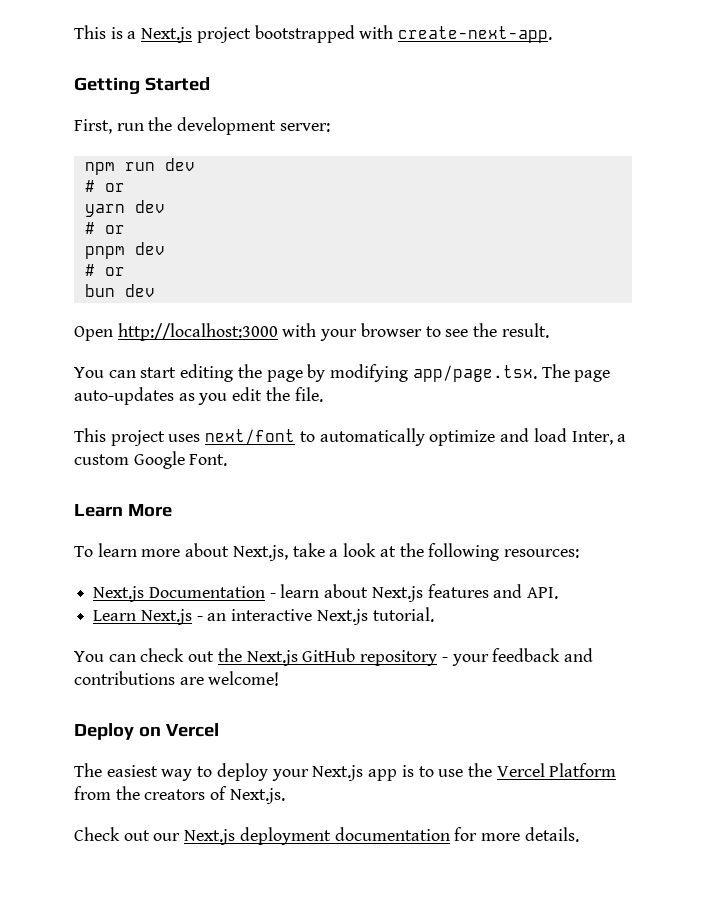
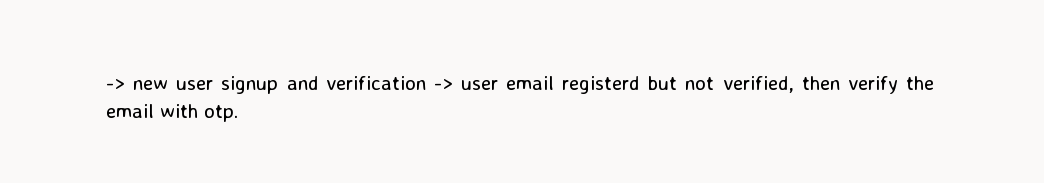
- This is a Next.js project bootstrapped with create-next-app.
- Getting Started
- First, run the development server:
- npm run dev
- # or
- yarn dev
- # or
- pnpm dev
- # or
- bun dev
- Open http://localhost:3000 with your browser to see the result.
- You can start editing the page by modifying app/page.tsx. The page auto-updates as you edit the file.
- This project uses next/font to automatically optimize and load Inter, a custom Google Font.
- Learn More
- To learn more about Next.js, take a look at the following resources:
- Next.js Documentation - learn about Next.js features and API.
- Learn Next.js - an interactive Next.js tutorial.
- You can check out the Next.js GitHub repository - your feedback and contributions are welcome!
- Deploy on Vercel
- The easiest way to deploy your Next.js app is to use the Vercel Platform from the creators of Next.js.
- Check out our Next.js deployment documentation for more details.
+ -> new user signup and verification -> user email registerd but not verified, then verify the email with otp.

